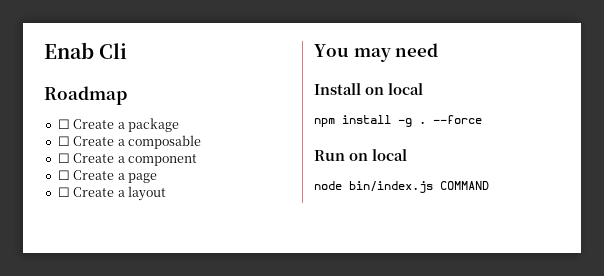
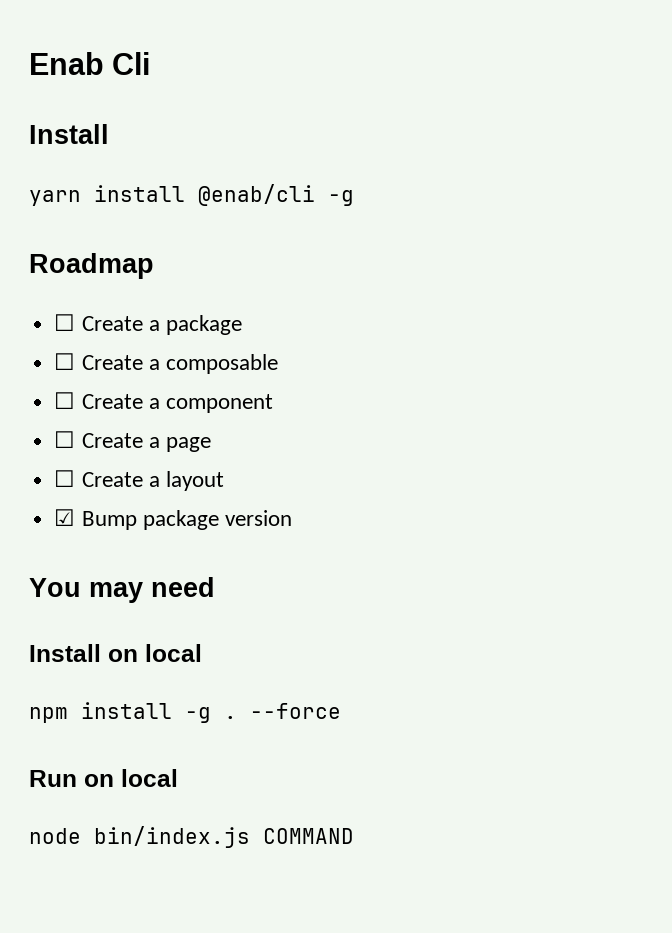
  Enab Cli
+ Install
+ yarn install @enab/cli -g
+ ☑ Bump package version

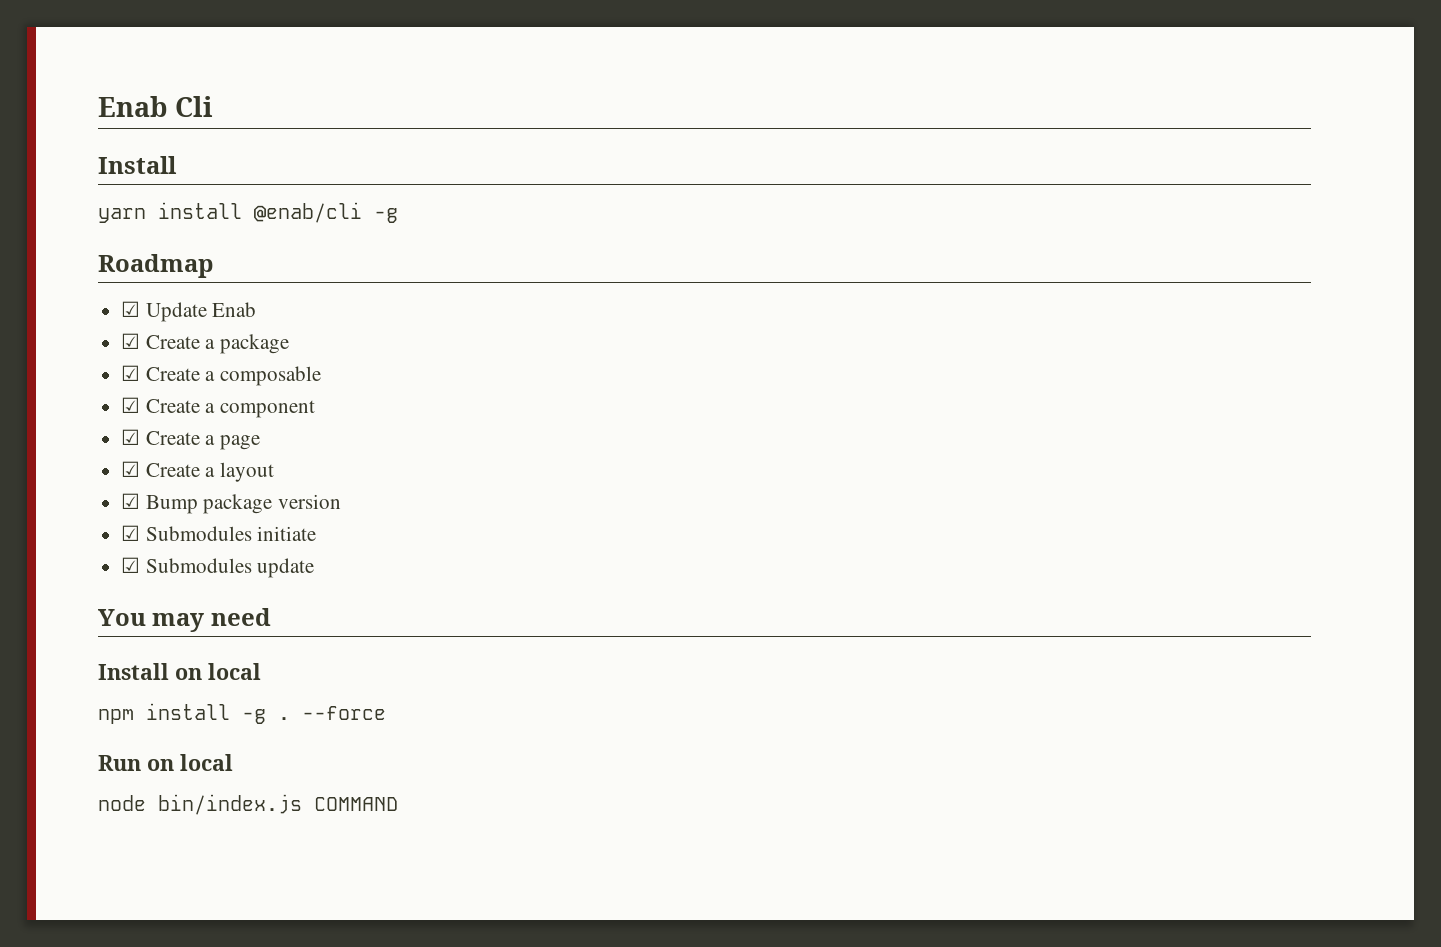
- ☐ Create a package
+ ☑ Update Enab
+ ☑ Create a package
- ☐ Create a composable
+ ☑ Create a composable
- ☐ Create a component
+ ☑ Create a component
- ☐ Create a page
+ ☑ Create a page
- ☐ Create a layout
+ ☑ Create a layout
+ ☑ Submodules initiate
+ ☑ Submodules update

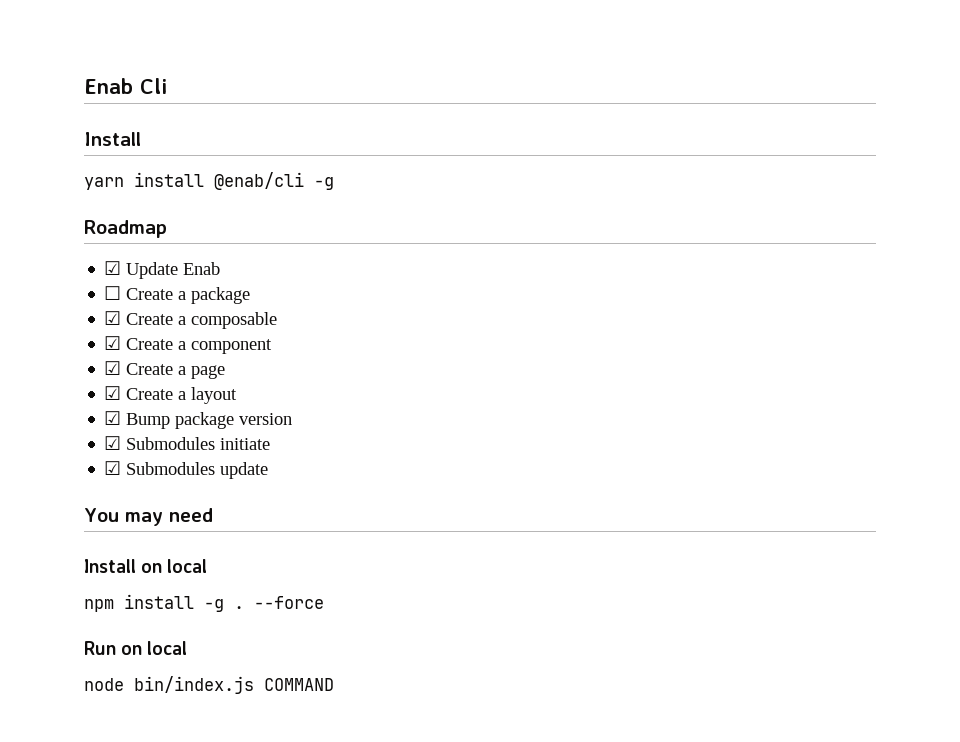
- ☑ Create a package
+ ☐ Create a package

